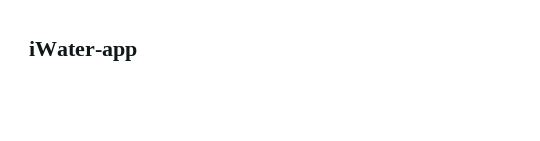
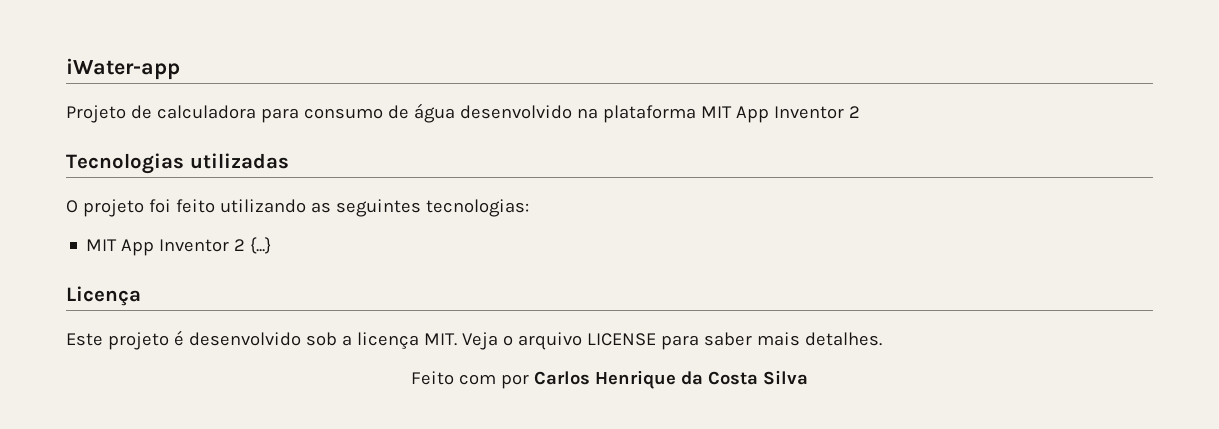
+ Projeto de calculadora para consumo de água desenvolvido na plataforma MIT App Inventor 2
+ Tecnologias utilizadas
+ O projeto foi feito utilizando as seguintes tecnologias:
+ MIT App Inventor 2 {...}
+ Licença
+ Este projeto é desenvolvido sob a licença MIT. Veja o arquivo LICENSE para saber mais detalhes.
+ Feito com por Carlos Henrique da Costa Silva

